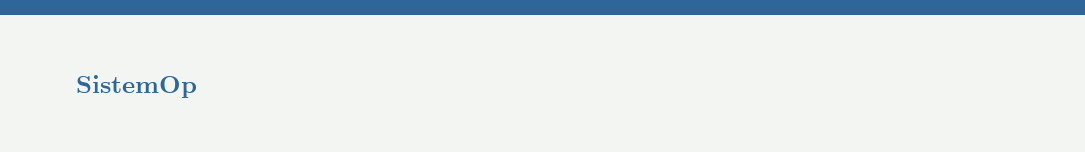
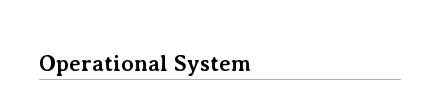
- SistemOp
+ Operational System

